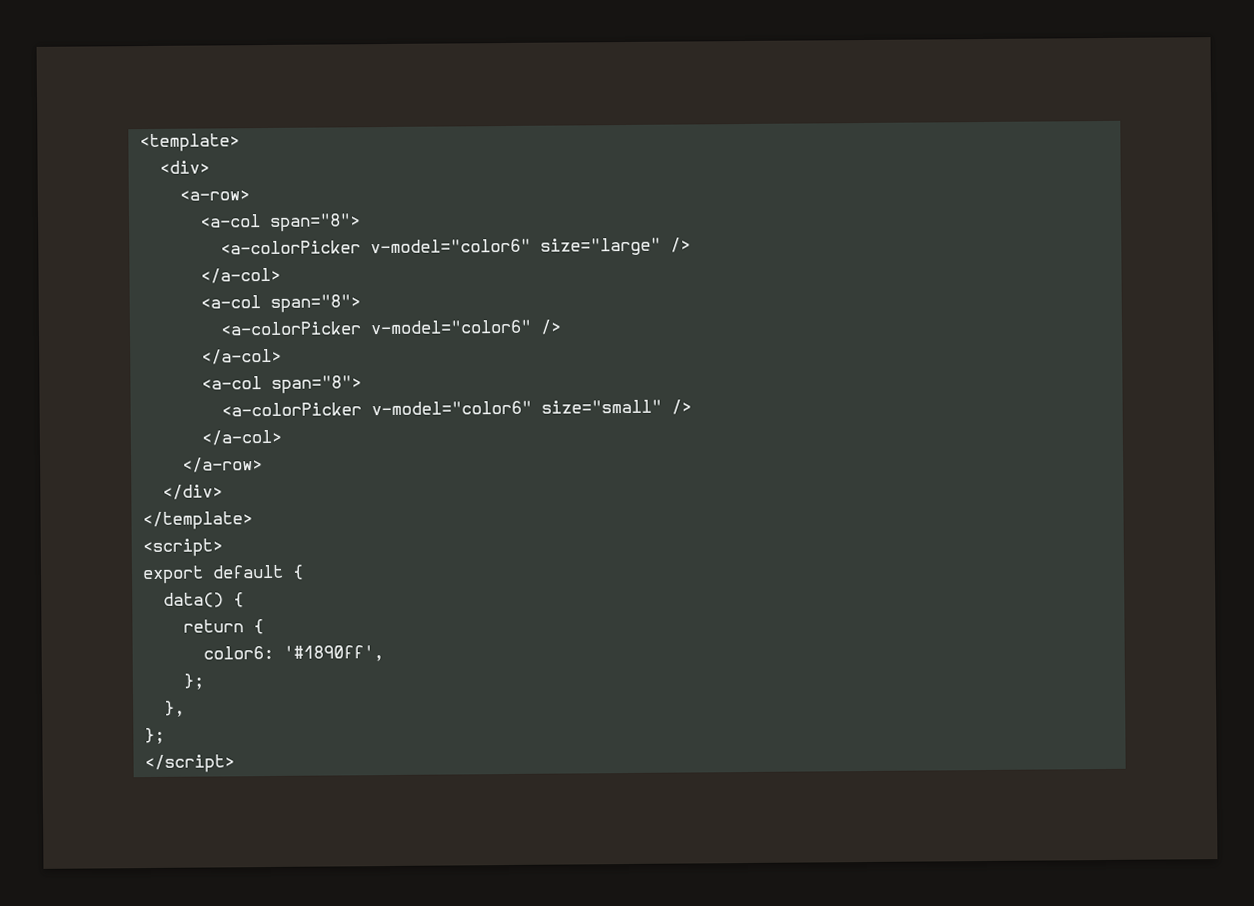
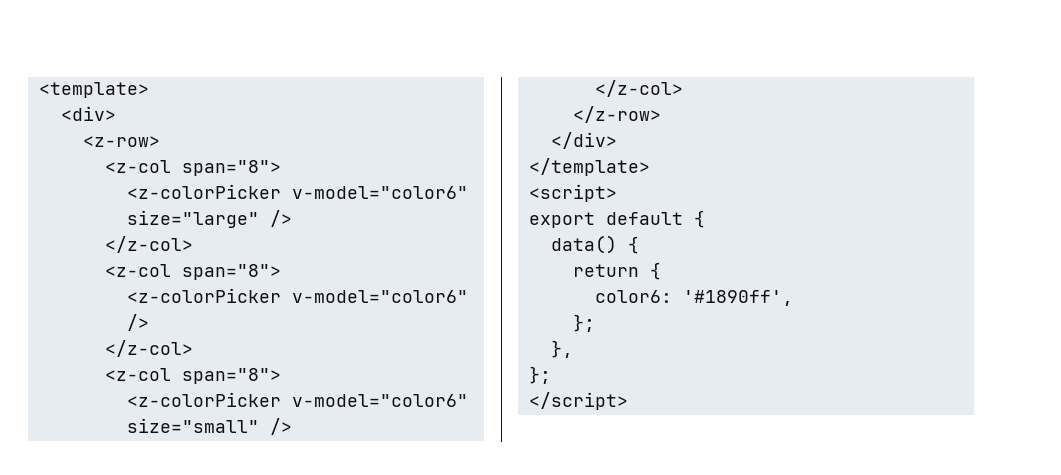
- <a-row>
- <a-col span="8">
- <a-colorPicker v-model="color6" size="large" />
- </a-col>
- <a-col span="8">
- <a-colorPicker v-model="color6" />
- </a-col>
- <a-col span="8">
- <a-colorPicker v-model="color6" size="small" />
- </a-col>
- </a-row>
+ <z-row>
+ <z-col span="8">
+ <z-colorPicker v-model="color6" size="large" />
+ </z-col>
+ <z-col span="8">
+ <z-colorPicker v-model="color6" />
+ </z-col>
+ <z-col span="8">
+ <z-colorPicker v-model="color6" size="small" />
+ </z-col>
+ </z-row>

